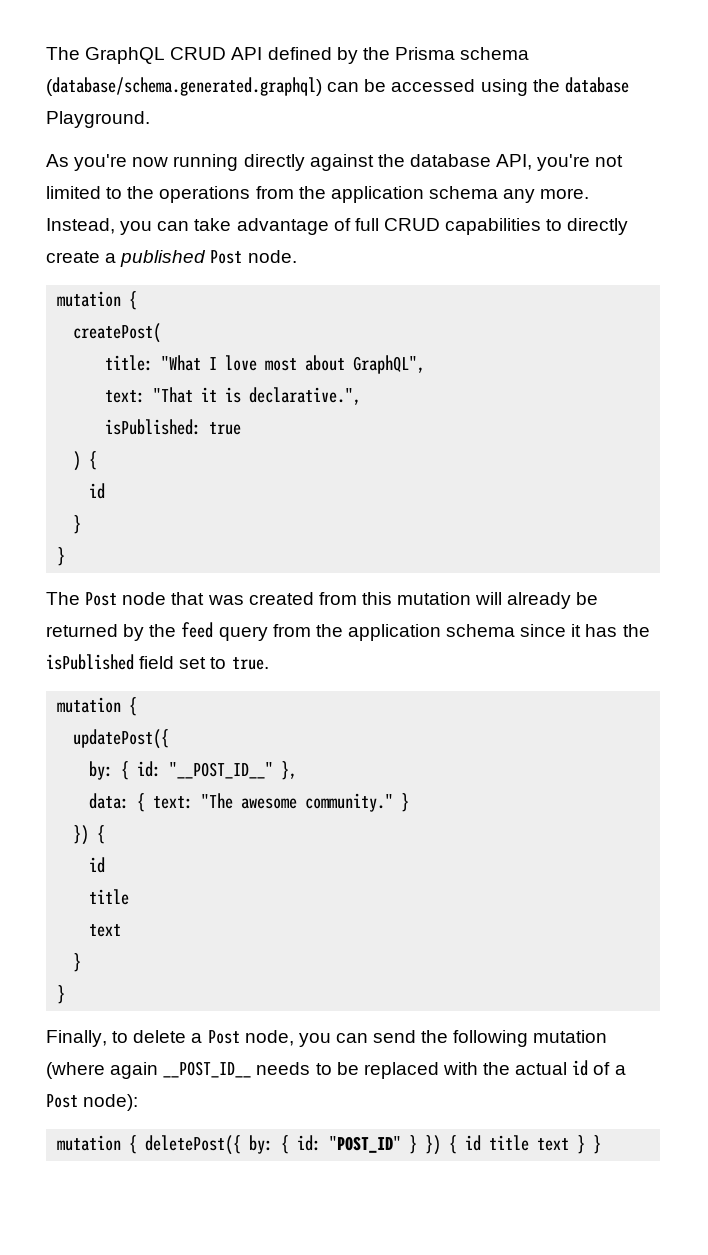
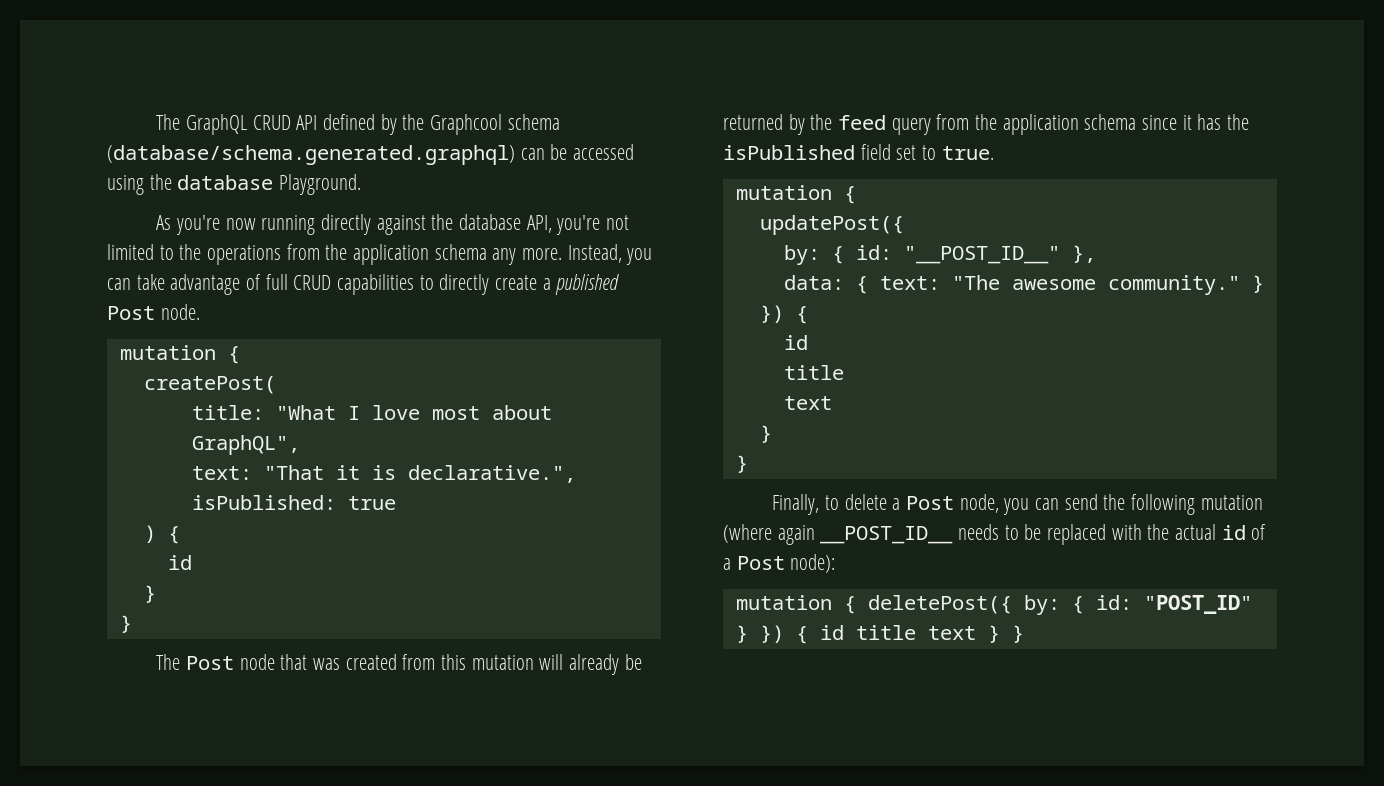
- The GraphQL CRUD API defined by the Prisma schema (database/schema.generated.graphql) can be accessed using the database Playground.
+ The GraphQL CRUD API defined by the Graphcool schema (database/schema.generated.graphql) can be accessed using the database Playground.

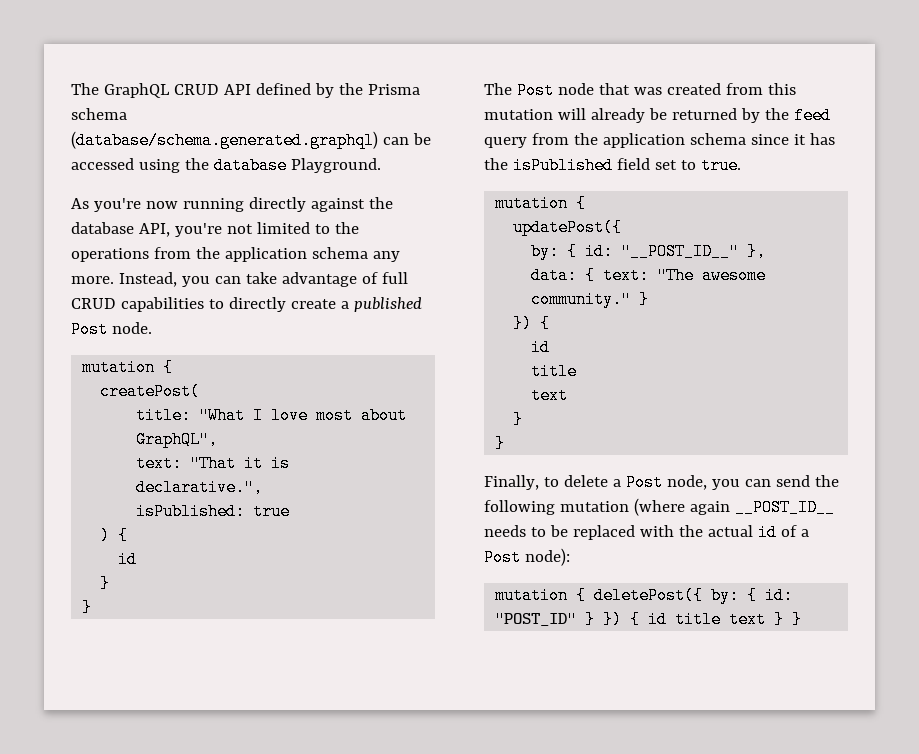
- The GraphQL CRUD API defined by the Graphcool schema (database/schema.generated.graphql) can be accessed using the database Playground.
+ The GraphQL CRUD API defined by the Prisma schema (database/schema.generated.graphql) can be accessed using the database Playground.

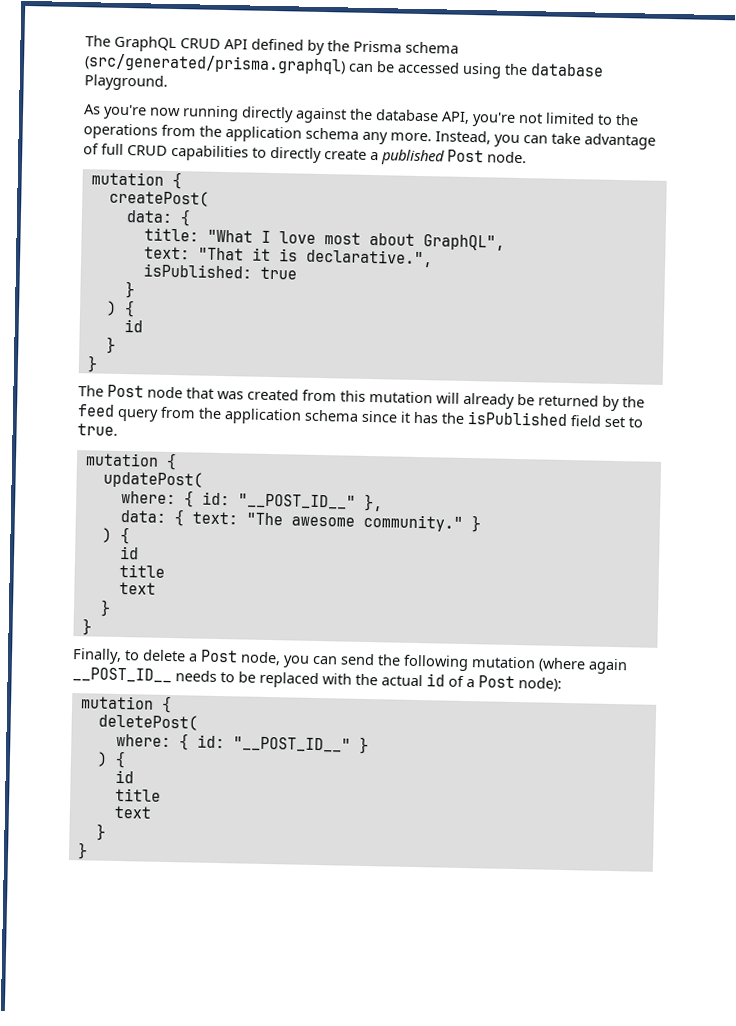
- The GraphQL CRUD API defined by the Prisma schema (database/schema.generated.graphql) can be accessed using the database Playground.
+ The GraphQL CRUD API defined by the Prisma schema (src/generated/prisma.graphql) can be accessed using the database Playground.
  createPost(
+ data: {
  isPublished: true
+ }
- updatePost({
- by: { id: "__POST_ID__" },
+ updatePost(
+ where: { id: "__POST_ID__" },
  data: { text: "The awesome community." }
- }) {
+ ) {
  Finally, to delete a Post node, you can send the following mutation (where again __POST_ID__ needs to be replaced with the actual id of a Post node):
- mutation { deletePost({ by: { id: "POST_ID" } }) { id title text } }
+ mutation {
+ deletePost(
+ where: { id: "__POST_ID__" }
+ ) {
+ id
+ title
+ text
+ }
+ }

